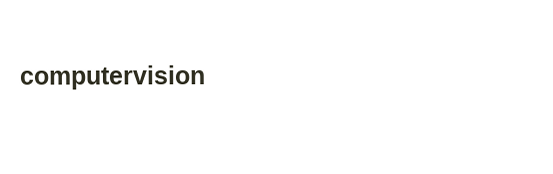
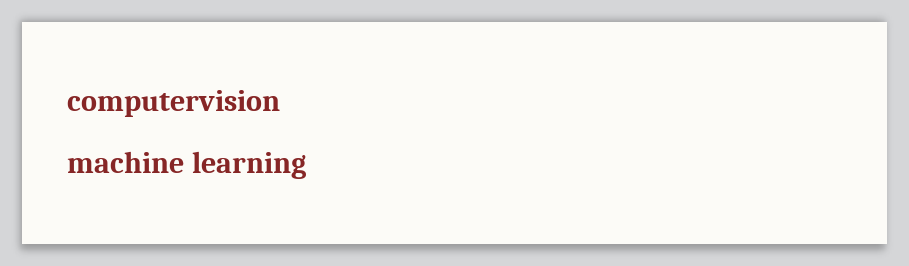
+ machine learning

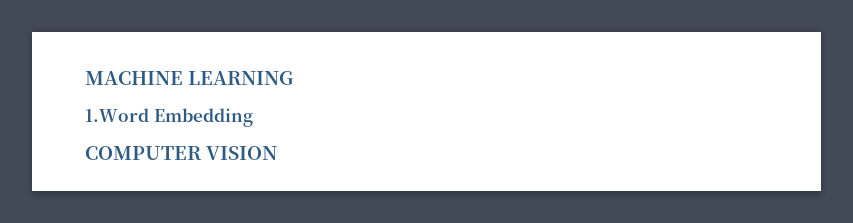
- computervision
- machine learning
+ MACHINE LEARNING
+ 1.Word Embedding
+ COMPUTER VISION

